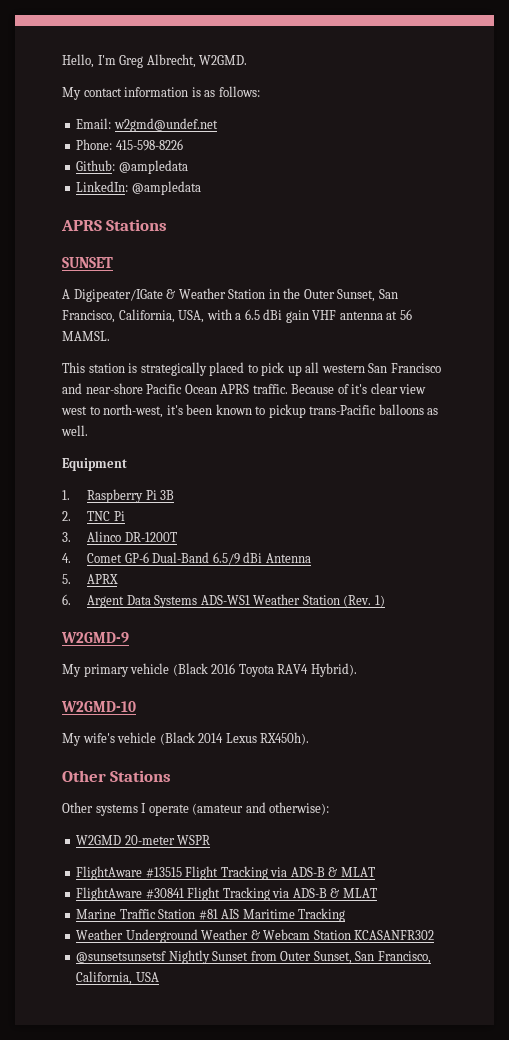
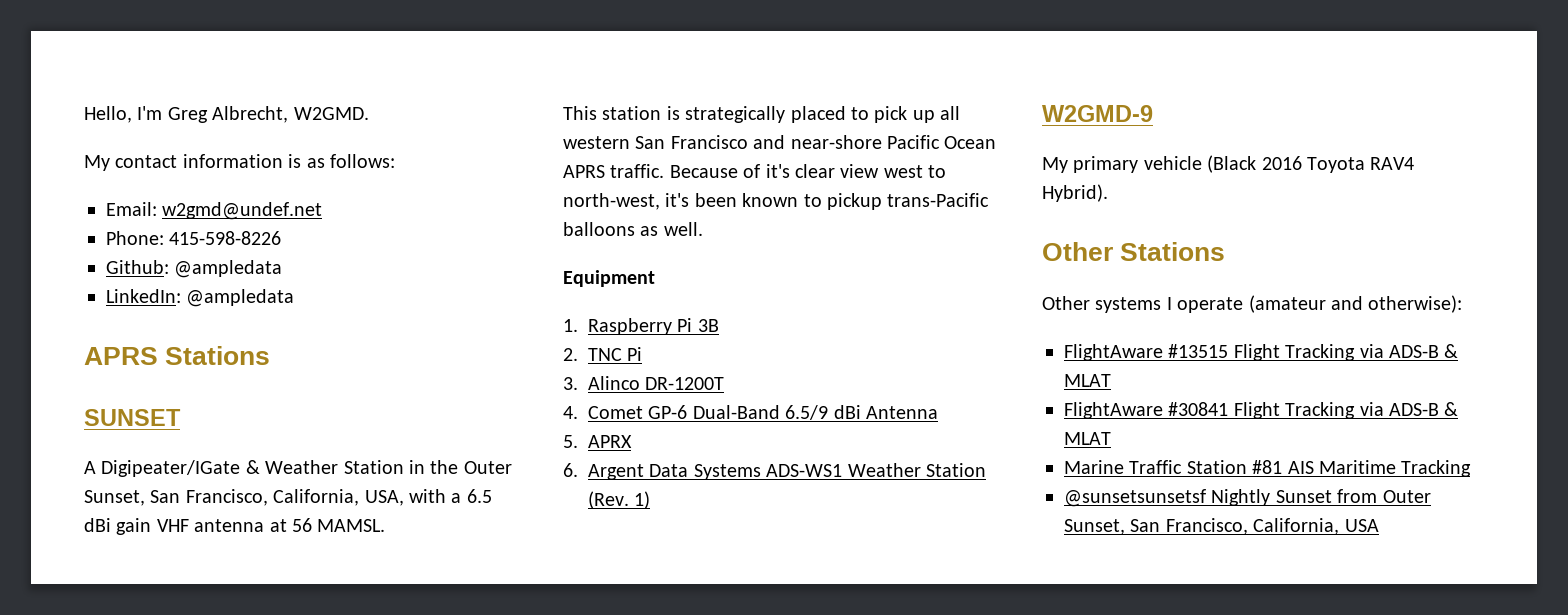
- W2GMD-10
- My wife's vehicle (Black 2014 Lexus RX450h).
- W2GMD 20-meter WSPR
- Weather Underground Weather & Webcam Station KCASANFR302

